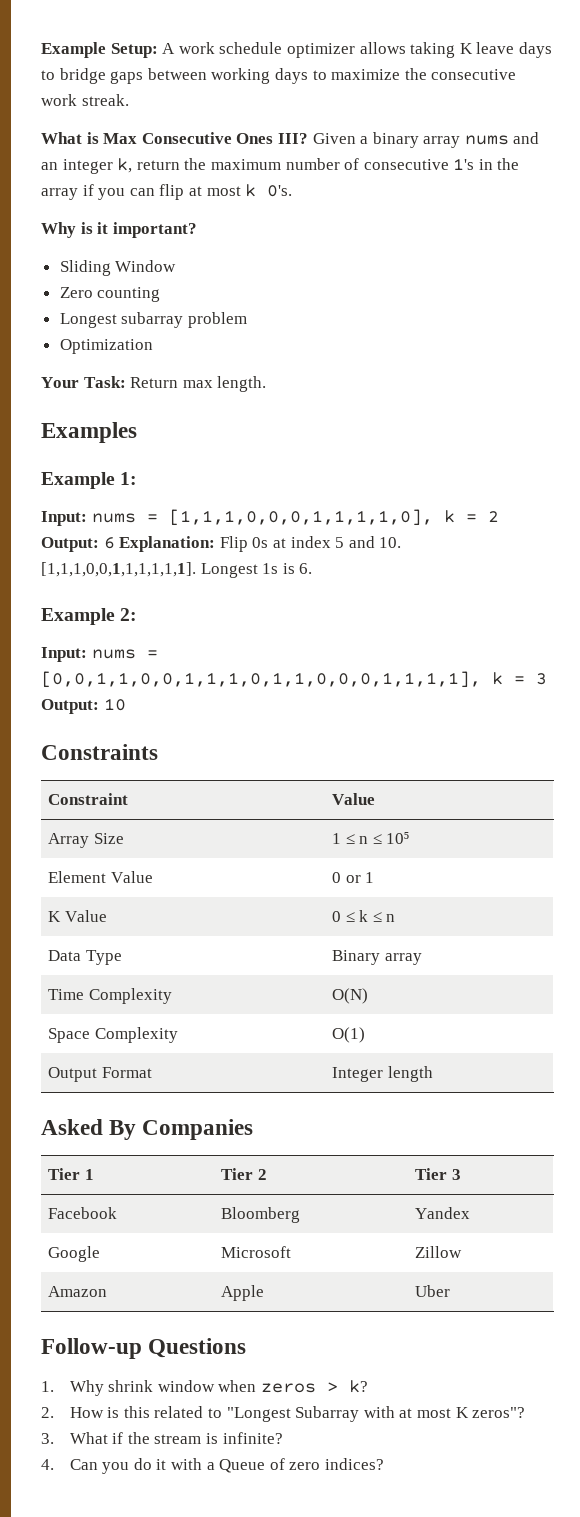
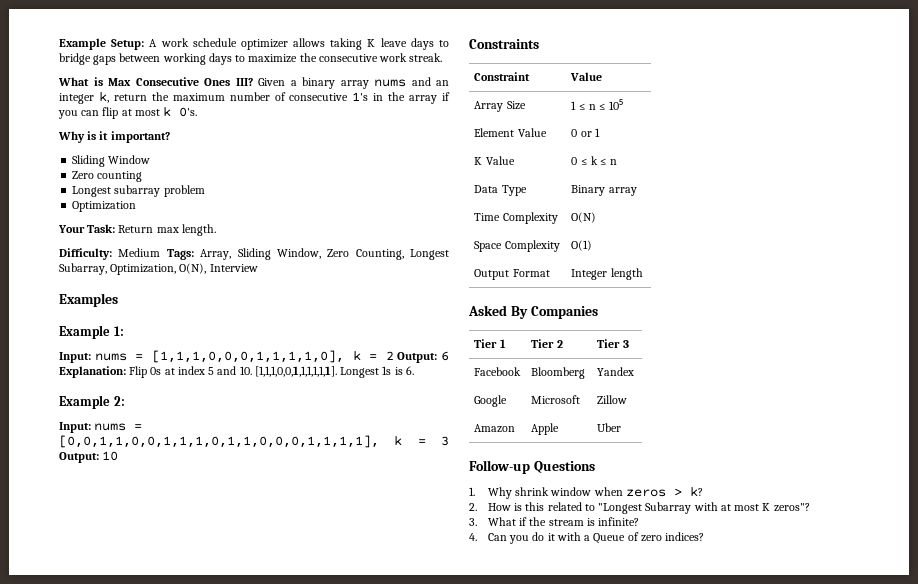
+ Difficulty: Medium Tags: Array, Sliding Window, Zero Counting, Longest Subarray, Optimization, O(N), Interview

